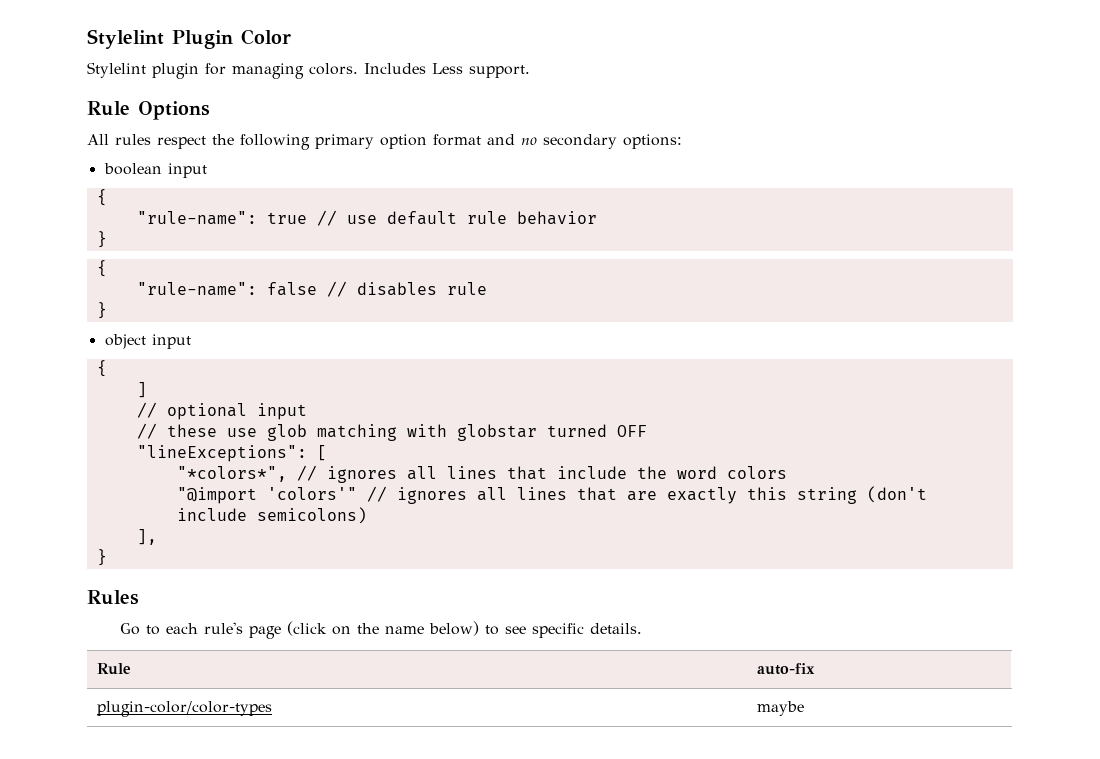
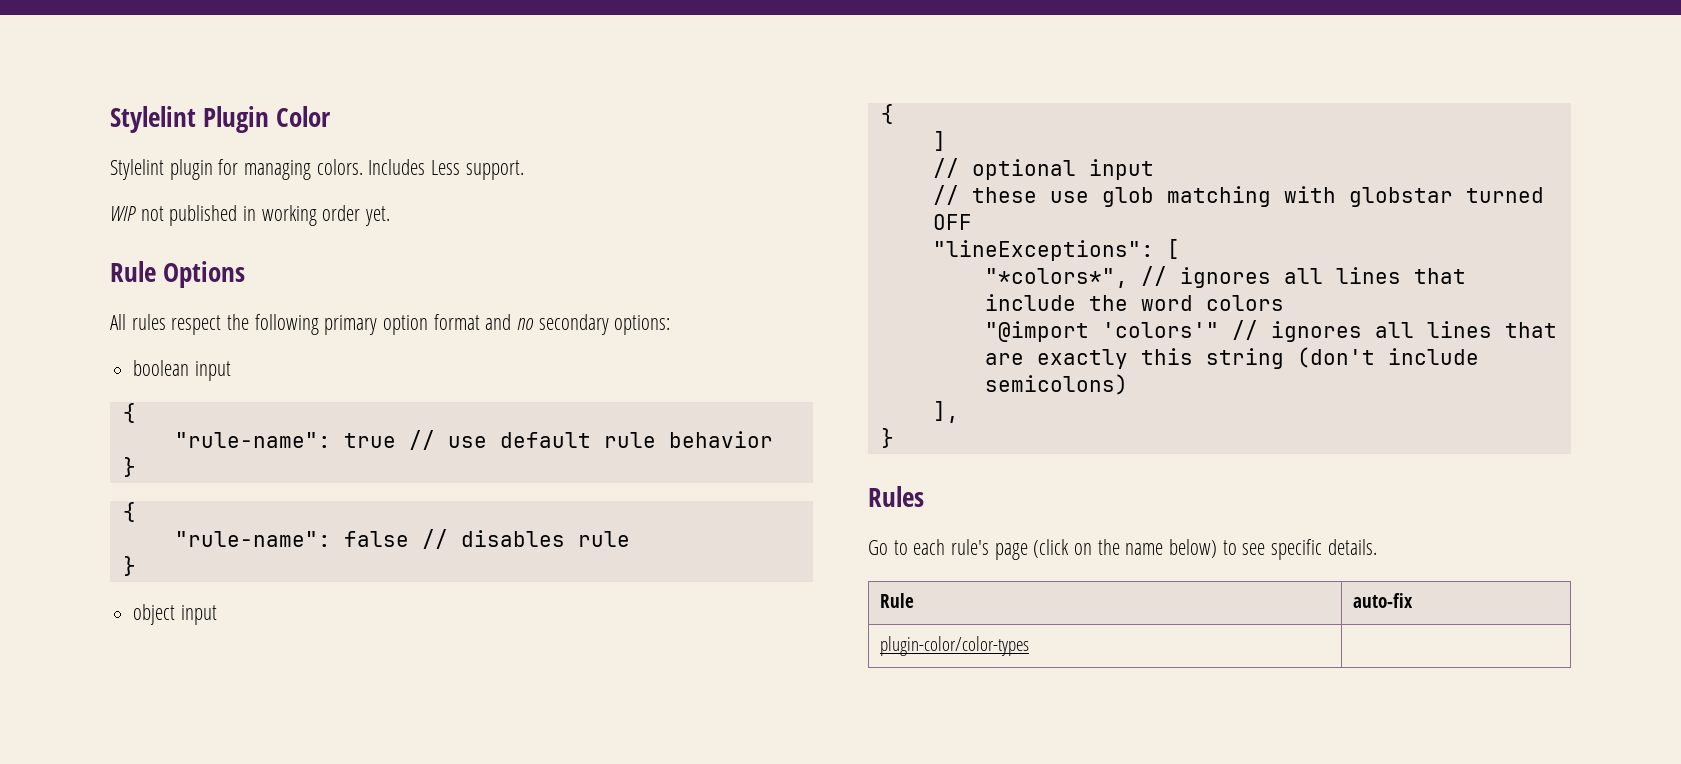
+ WIP not published in working order yet.
- plugin-color/color-types | maybe
+ plugin-color/color-types |

